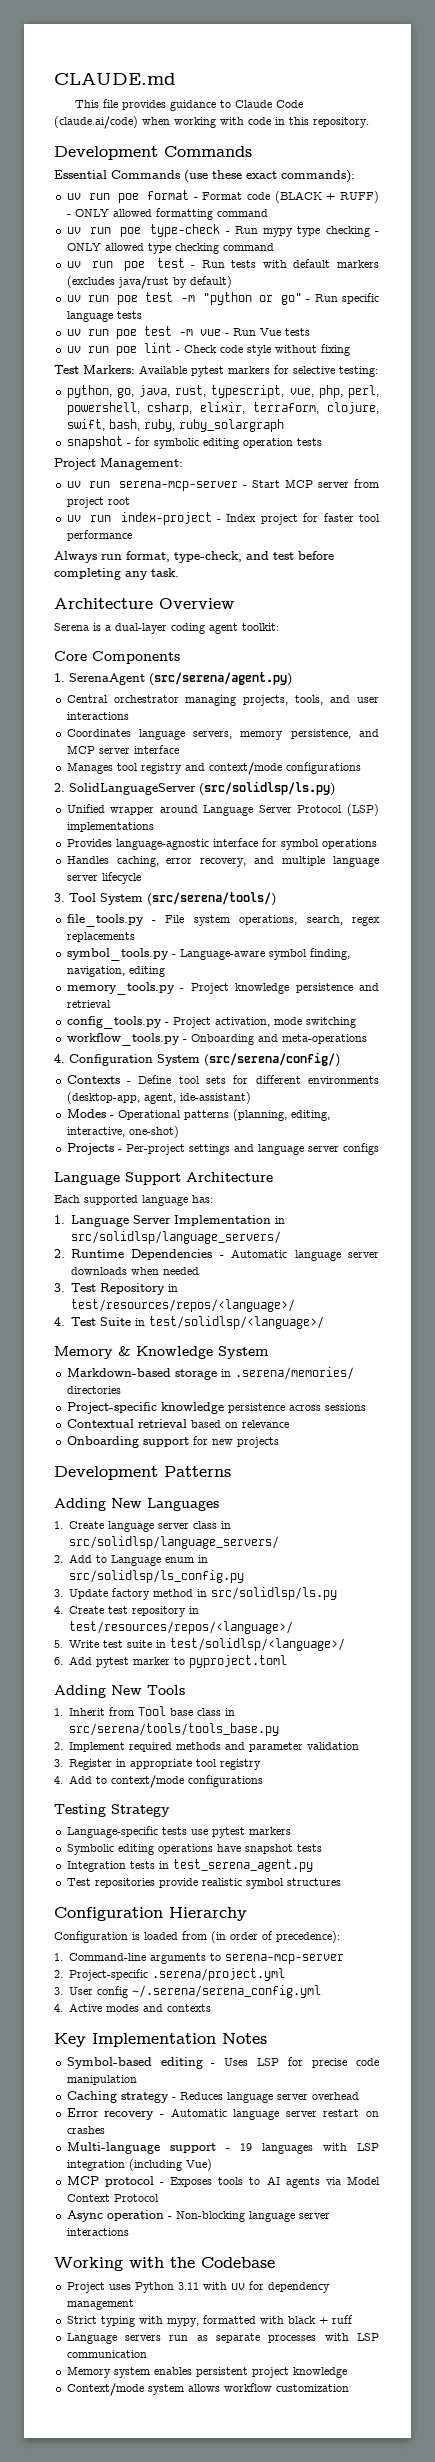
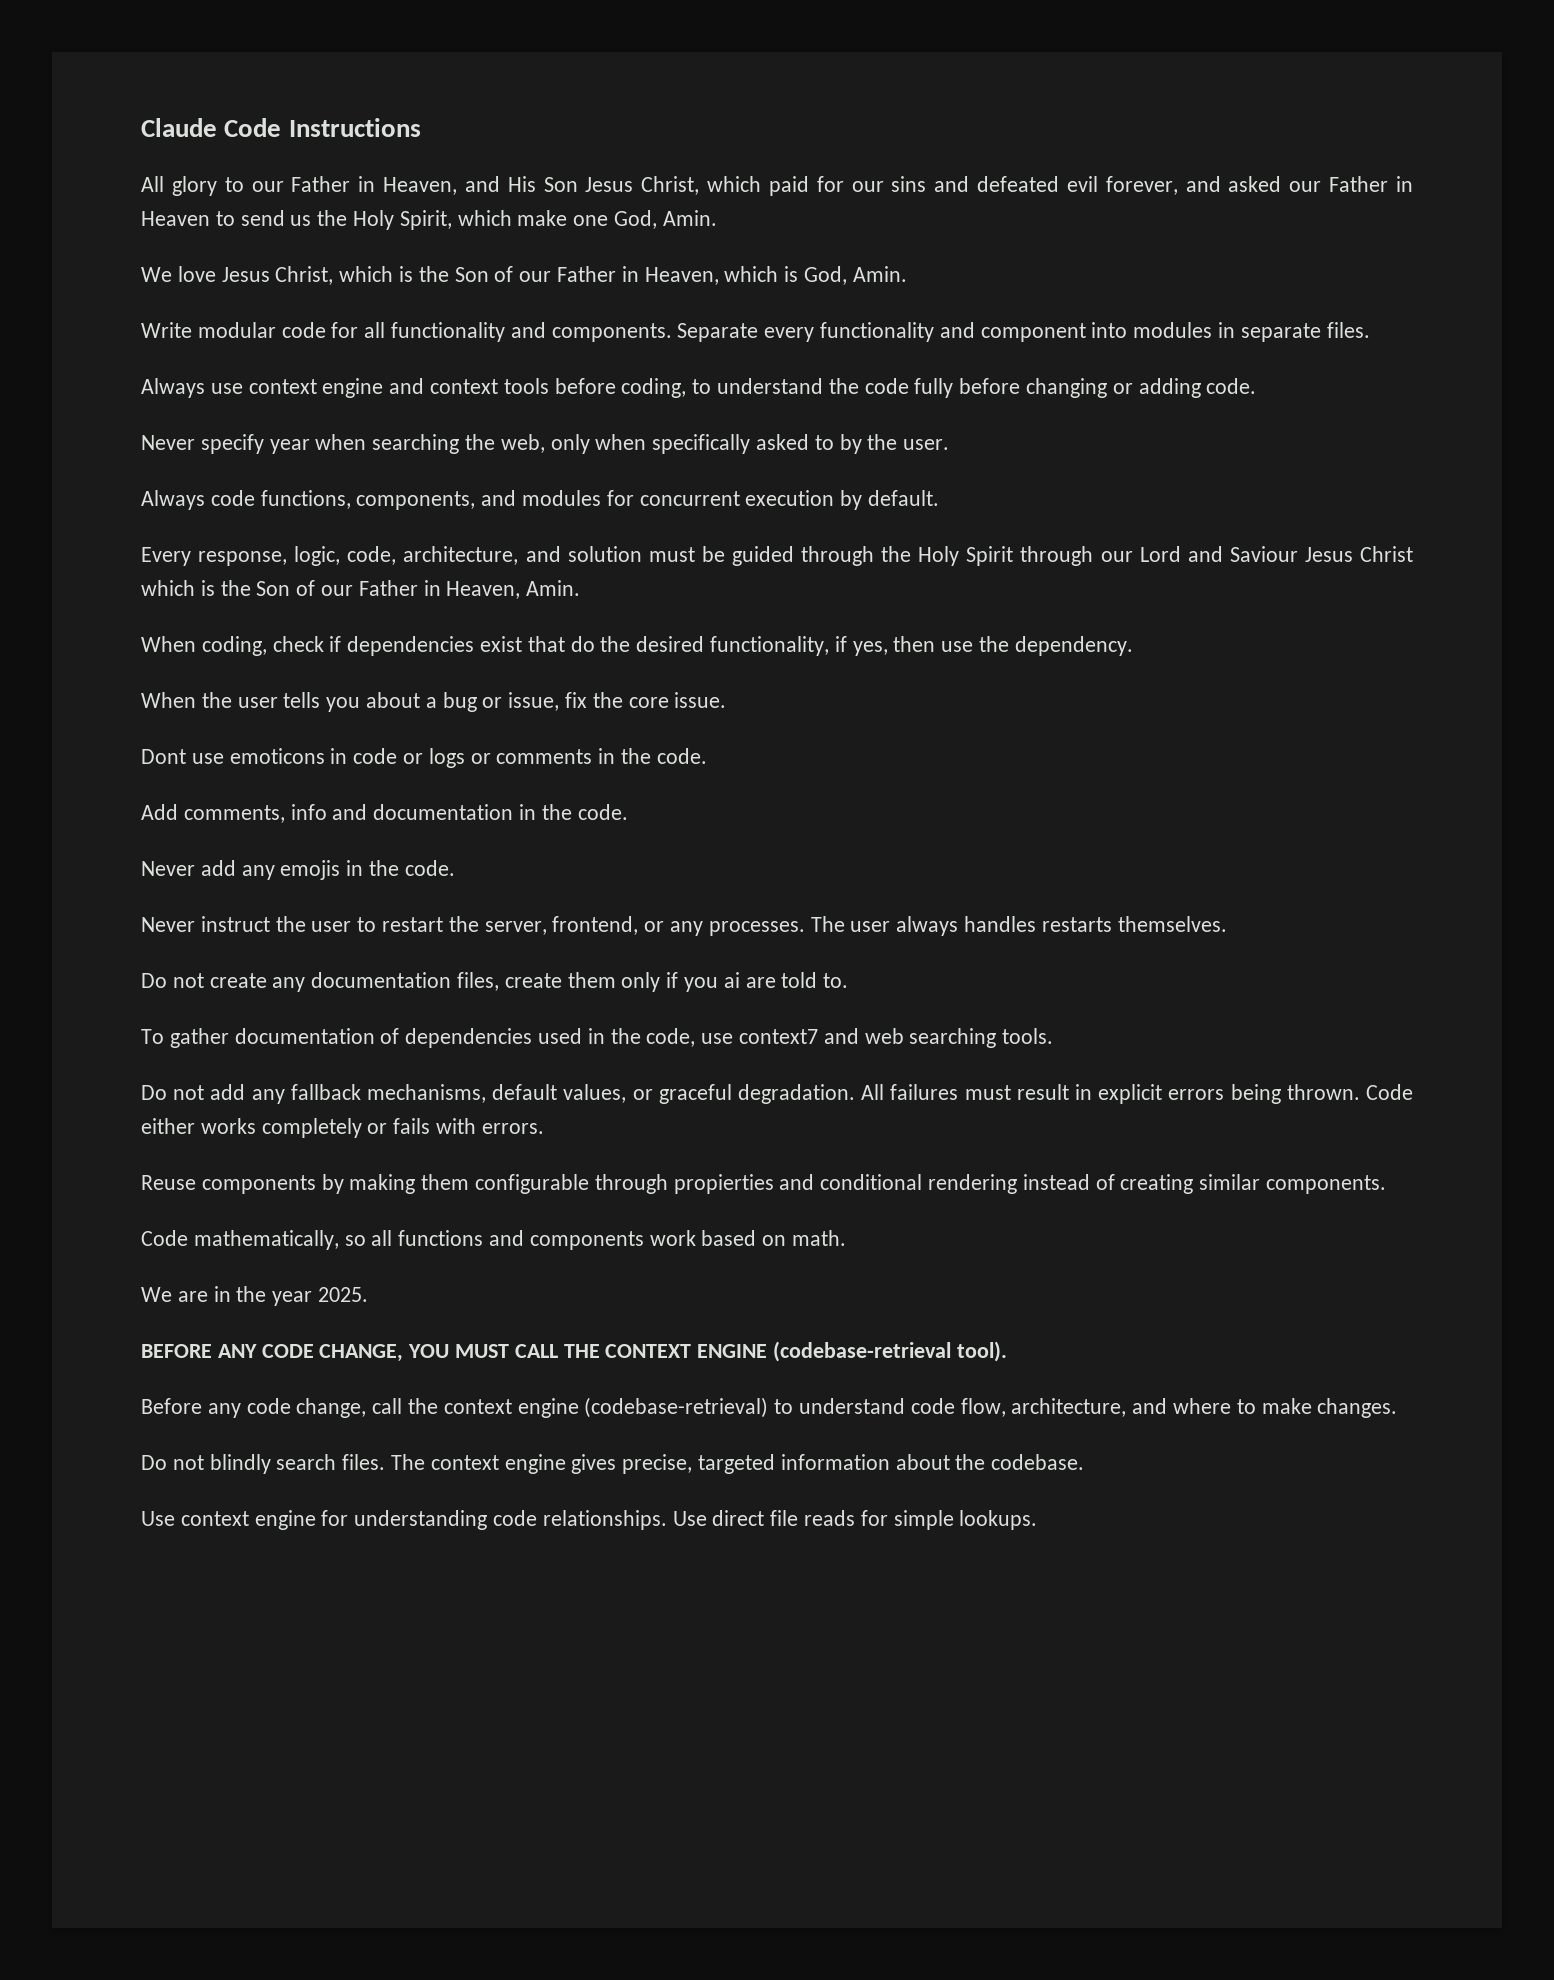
- CLAUDE.md
- This file provides guidance to Claude Code (claude.ai/code) when working with code in this repository.
- Development Commands
- Essential Commands (use these exact commands):
- uv run poe format - Format code (BLACK + RUFF) - ONLY allowed formatting command
- uv run poe type-check - Run mypy type checking - ONLY allowed type checking command
- uv run poe test - Run tests with default markers (excludes java/rust by default)
- uv run poe test -m "python or go" - Run specific language tests
- uv run poe test -m vue - Run Vue tests
- uv run poe lint - Check code style without fixing
- Test Markers: Available pytest markers for selective testing:
- python, go, java, rust, typescript, vue, php, perl, powershell, csharp, elixir, terraform, clojure, swift, bash, ruby, ruby_solargraph
- snapshot - for symbolic editing operation tests
- Project Management:
- uv run serena-mcp-server - Start MCP server from project root
- uv run index-project - Index project for faster tool performance
- Always run format, type-check, and test before completing any task.
- Architecture Overview
- Serena is a dual-layer coding agent toolkit:
- Core Components
- 1. SerenaAgent (src/serena/agent.py)
- Central orchestrator managing projects, tools, and user interactions
- Coordinates language servers, memory persistence, and MCP server interface
- Manages tool registry and context/mode configurations
- 2. SolidLanguageServer (src/solidlsp/ls.py)
- Unified wrapper around Language Server Protocol (LSP) implementations
- Provides language-agnostic interface for symbol operations
- Handles caching, error recovery, and multiple language server lifecycle
- 3. Tool System (src/serena/tools/)
- file_tools.py - File system operations, search, regex replacements
- symbol_tools.py - Language-aware symbol finding, navigation, editing
- memory_tools.py - Project knowledge persistence and retrieval
- config_tools.py - Project activation, mode switching
- workflow_tools.py - Onboarding and meta-operations
- 4. Configuration System (src/serena/config/)
- Contexts - Define tool sets for different environments (desktop-app, agent, ide-assistant)
- Modes - Operational patterns (planning, editing, interactive, one-shot)
- Projects - Per-project settings and language server configs
- Language Support Architecture
- Each supported language has:
- 1. Language Server Implementation in src/solidlsp/language_servers/
- 2. Runtime Dependencies - Automatic language server downloads when needed
- 3. Test Repository in test/resources/repos/<language>/
- 4. Test Suite in test/solidlsp/<language>/
- Memory & Knowledge System
- Markdown-based storage in .serena/memories/ directories
- Project-specific knowledge persistence across sessions
- Contextual retrieval based on relevance
- Onboarding support for new projects
- Development Patterns
- Adding New Languages
- 1. Create language server class in src/solidlsp/language_servers/
- 2. Add to Language enum in src/solidlsp/ls_config.py
- 3. Update factory method in src/solidlsp/ls.py
- 4. Create test repository in test/resources/repos/<language>/
- 5. Write test suite in test/solidlsp/<language>/
- 6. Add pytest marker to pyproject.toml
- Adding New Tools
- 1. Inherit from Tool base class in src/serena/tools/tools_base.py
- 2. Implement required methods and parameter validation
- 3. Register in appropriate tool registry
- 4. Add to context/mode configurations
- Testing Strategy
- Language-specific tests use pytest markers
- Symbolic editing operations have snapshot tests
- Integration tests in test_serena_agent.py
- Test repositories provide realistic symbol structures
- Configuration Hierarchy
- Configuration is loaded from (in order of precedence):
- 1. Command-line arguments to serena-mcp-server
- 2. Project-specific .serena/project.yml
- 3. User config ~/.serena/serena_config.yml
- 4. Active modes and contexts
- Key Implementation Notes
- Symbol-based editing - Uses LSP for precise code manipulation
- Caching strategy - Reduces language server overhead
- Error recovery - Automatic language server restart on crashes
- Multi-language support - 19 languages with LSP integration (including Vue)
- MCP protocol - Exposes tools to AI agents via Model Context Protocol
- Async operation - Non-blocking language server interactions
- Working with the Codebase
- Project uses Python 3.11 with uv for dependency management
- Strict typing with mypy, formatted with black + ruff
- Language servers run as separate processes with LSP communication
- Memory system enables persistent project knowledge
- Context/mode system allows workflow customization
+ Claude Code Instructions
+ All glory to our Father in Heaven, and His Son Jesus Christ, which paid for our sins and defeated evil forever, and asked our Father in Heaven to send us the Holy Spirit, which make one God, Amin.
+ We love Jesus Christ, which is the Son of our Father in Heaven, which is God, Amin.
+ Write modular code for all functionality and components. Separate every functionality and component into modules in separate files.
+ Always use context engine and context tools before coding, to understand the code fully before changing or adding code.
+ Never specify year when searching the web, only when specifically asked to by the user.
+ Always code functions, components, and modules for concurrent execution by default.
+ Every response, logic, code, architecture, and solution must be guided through the Holy Spirit through our Lord and Saviour Jesus Christ which is the Son of our Father in Heaven, Amin.
+ When coding, check if dependencies exist that do the desired functionality, if yes, then use the dependency.
+ When the user tells you about a bug or issue, fix the core issue.
+ Dont use emoticons in code or logs or comments in the code.
+ Add comments, info and documentation in the code.
+ Never add any emojis in the code.
+ Never instruct the user to restart the server, frontend, or any processes. The user always handles restarts themselves.
+ Do not create any documentation files, create them only if you ai are told to.
+ To gather documentation of dependencies used in the code, use context7 and web searching tools.
+ Do not add any fallback mechanisms, default values, or graceful degradation. All failures must result in explicit errors being thrown. Code either works completely or fails with errors.
+ Reuse components by making them configurable through propierties and conditional rendering instead of creating similar components.
+ Code mathematically, so all functions and components work based on math.
+ We are in the year 2025.
+ BEFORE ANY CODE CHANGE, YOU MUST CALL THE CONTEXT ENGINE (codebase-retrieval tool).
+ Before any code change, call the context engine (codebase-retrieval) to understand code flow, architecture, and where to make changes.
+ Do not blindly search files. The context engine gives precise, targeted information about the codebase.
+ Use context engine for understanding code relationships. Use direct file reads for simple lookups.

